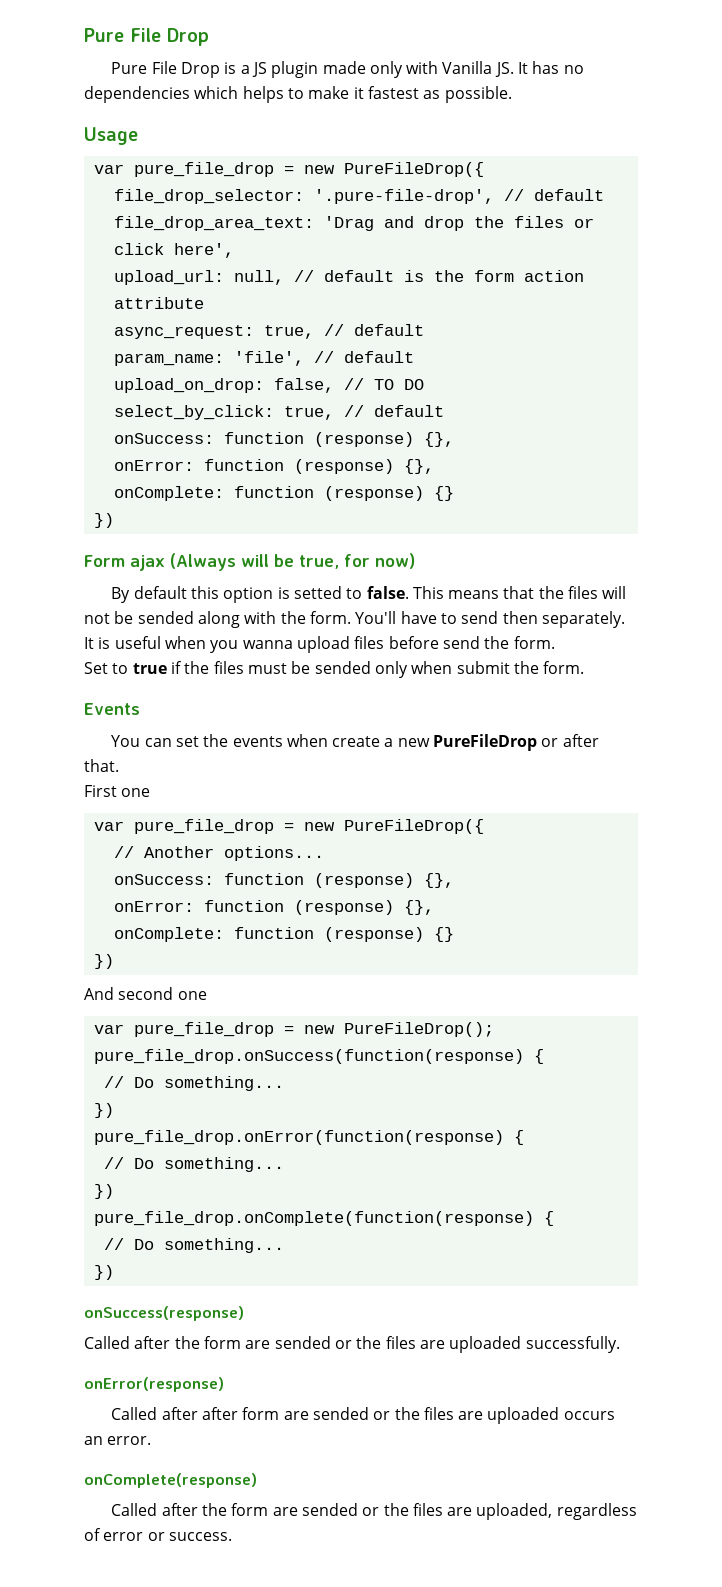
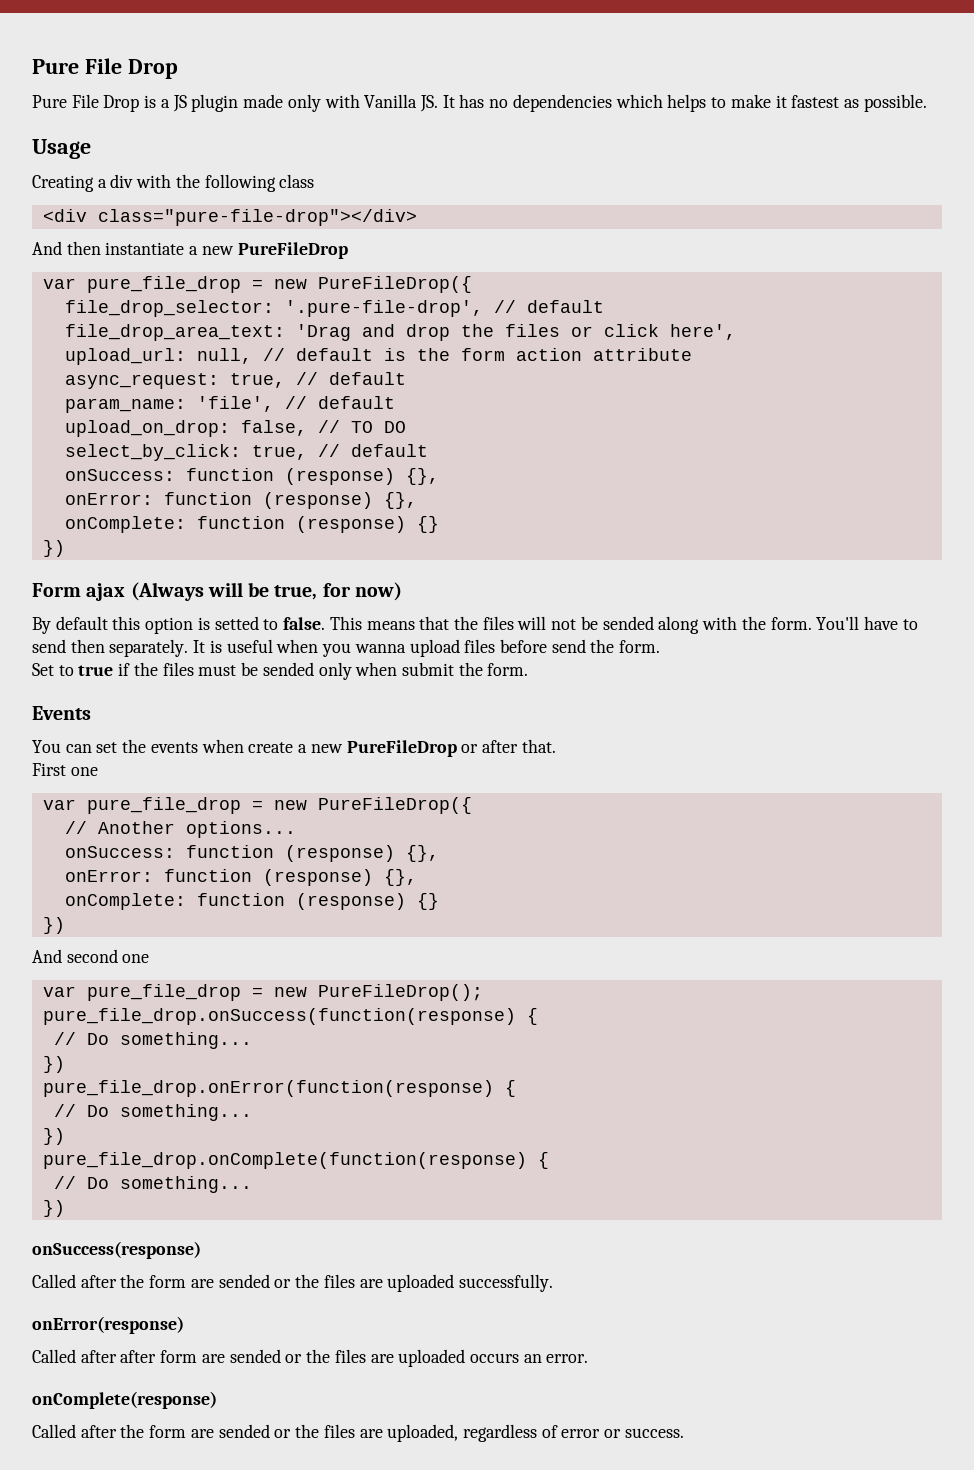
+ Creating a div with the following class
+ <div class="pure-file-drop"></div>
+ And then instantiate a new PureFileDrop

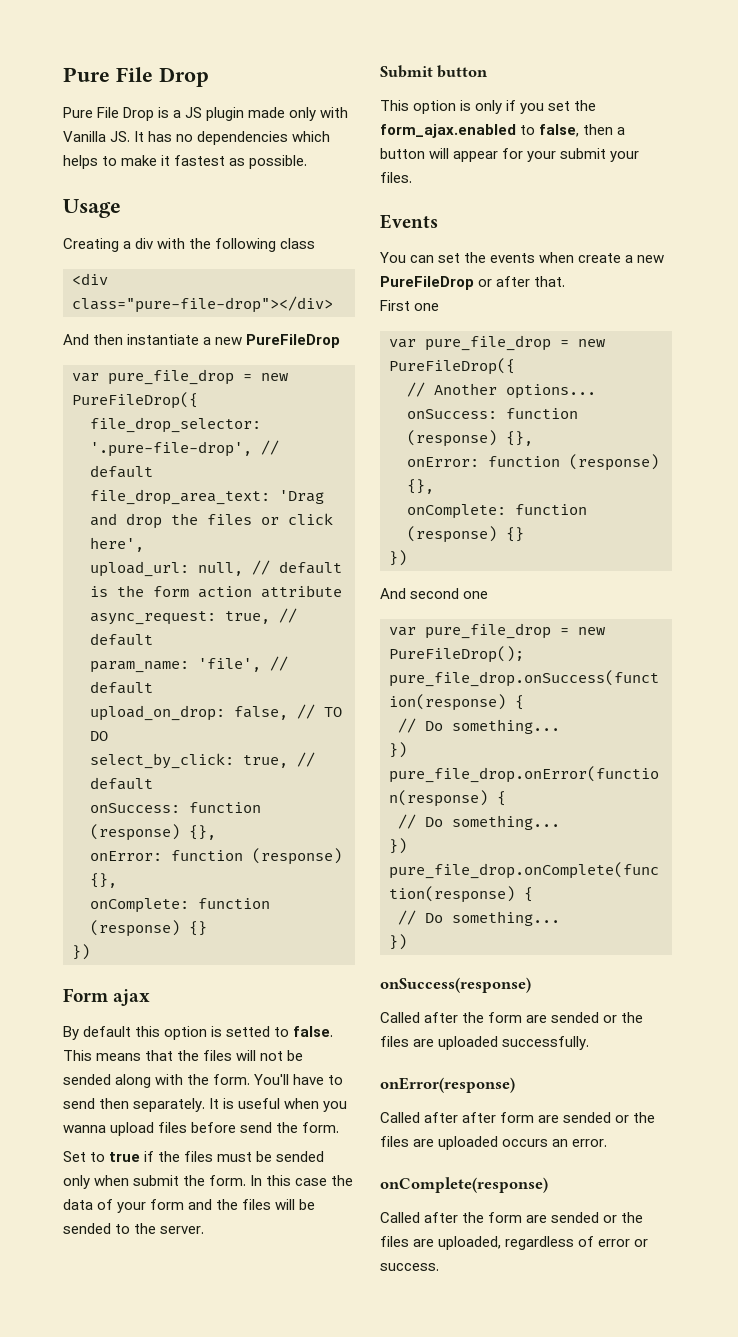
- Form ajax (Always will be true, for now)
+ Form ajax
+ In this case the data of your form and the files will be sended to the server.
+ Submit button
+ This option is only if you set the form_ajax.enabled to false, then a button will appear for your submit your files.

